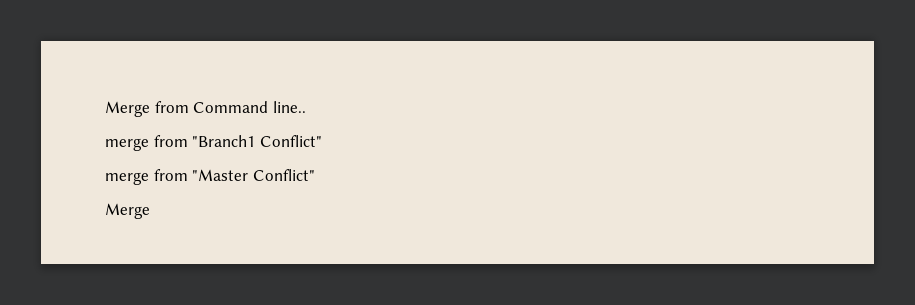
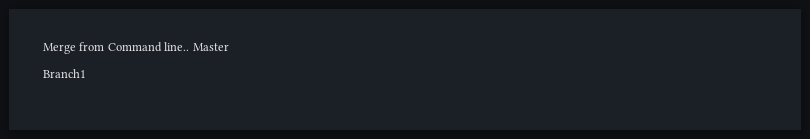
- Merge from Command line..
- merge from "Branch1 Conflict"
- merge from "Master Conflict"
- Merge
+ Merge from Command line.. Master
+ Branch1

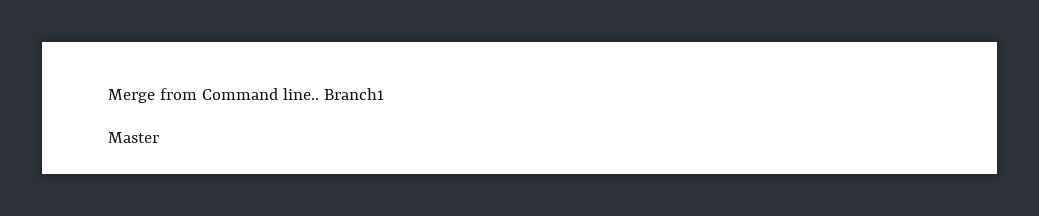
- Merge from Command line.. Master
+ Merge from Command line.. Branch1
+ Master
- Branch1

